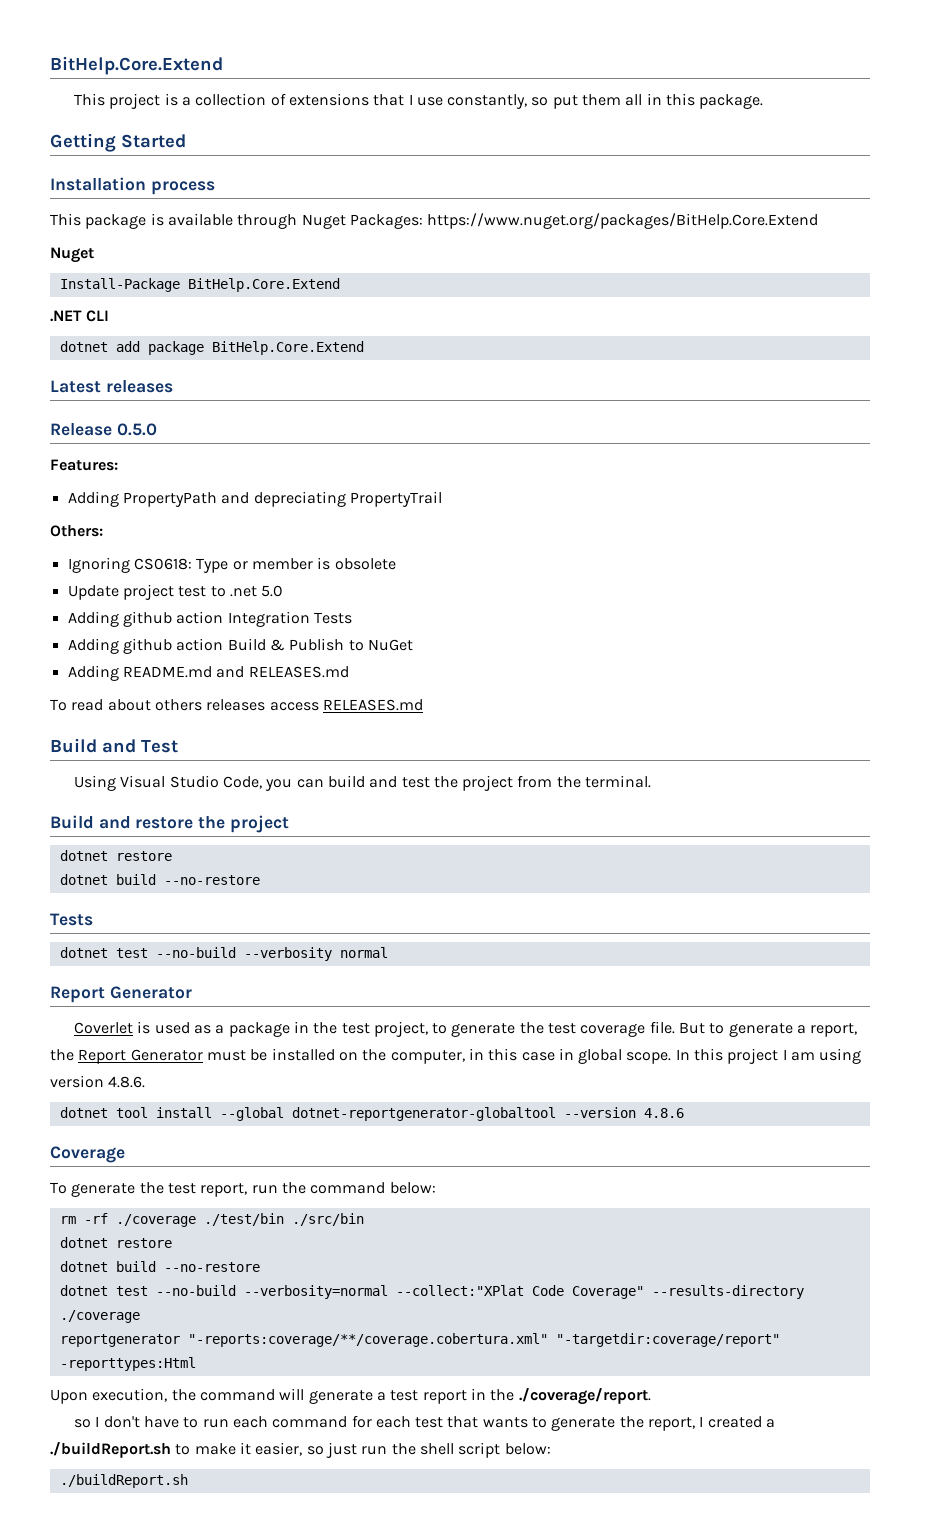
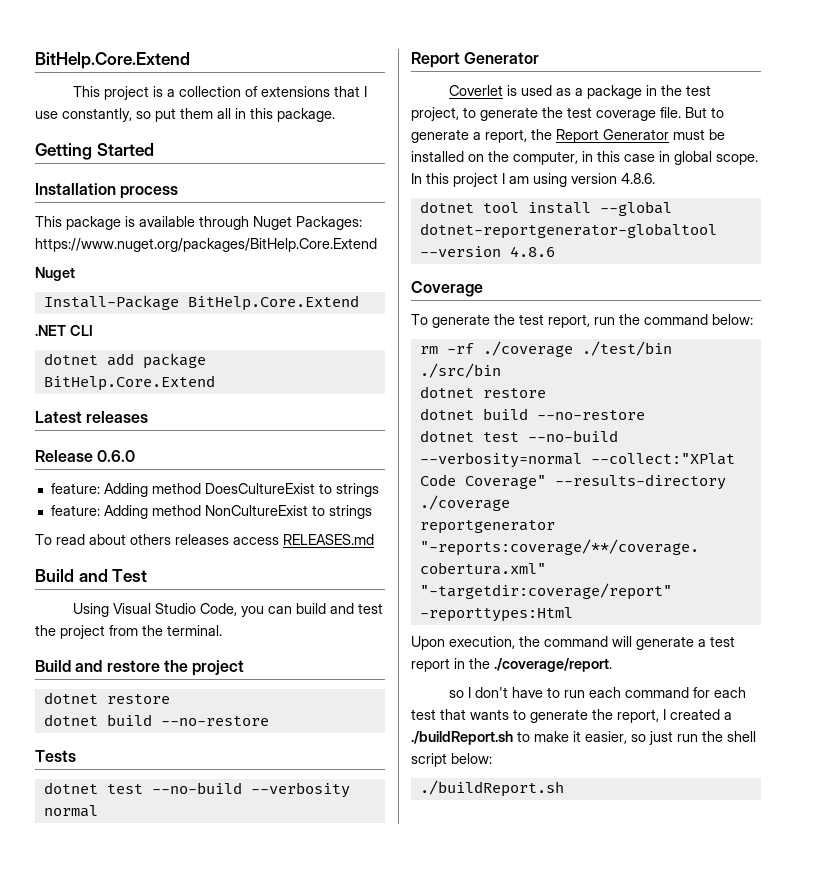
- Release 0.5.0
- Features:
- Adding PropertyPath and depreciating PropertyTrail
- Others:
- Ignoring CS0618: Type or member is obsolete
- Update project test to .net 5.0
- Adding github action Integration Tests
- Adding github action Build & Publish to NuGet
- Adding README.md and RELEASES.md
+ Release 0.6.0
+ feature: Adding method DoesCultureExist to strings
+ feature: Adding method NonCultureExist to strings

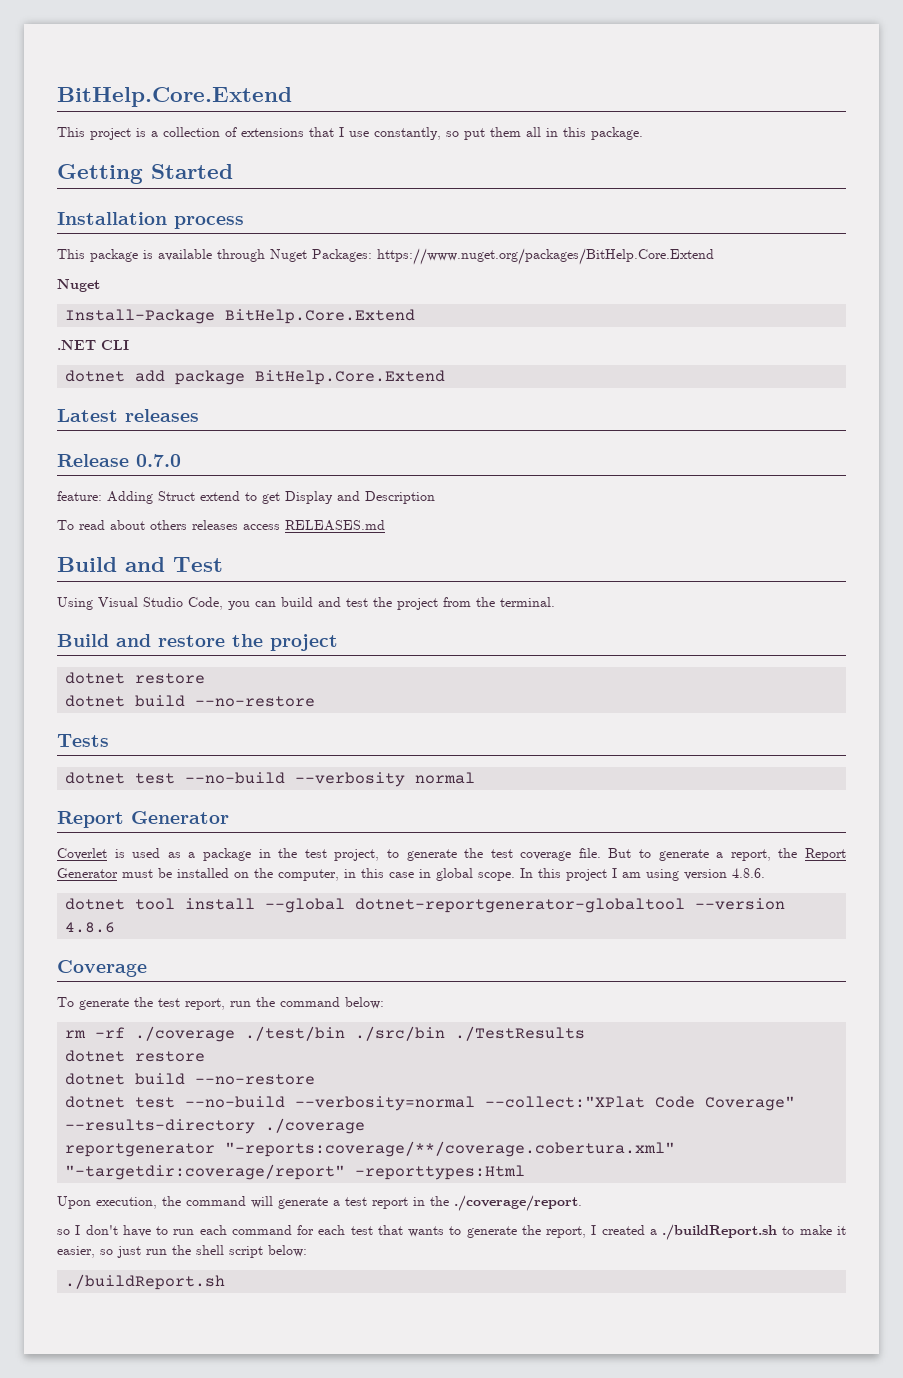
- Release 0.6.0
- feature: Adding method DoesCultureExist to strings
- feature: Adding method NonCultureExist to strings
+ Release 0.7.0
+ feature: Adding Struct extend to get Display and Description
- rm -rf ./coverage ./test/bin ./src/bin
+ rm -rf ./coverage ./test/bin ./src/bin ./TestResults

